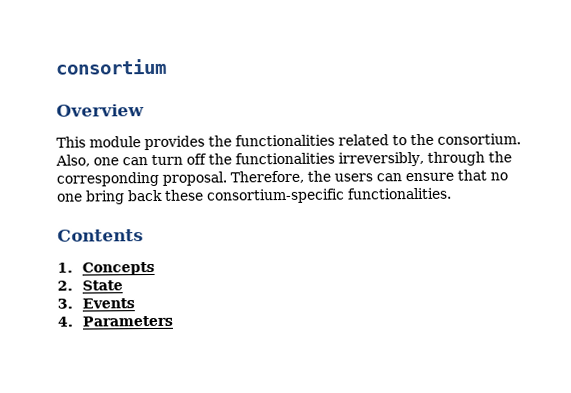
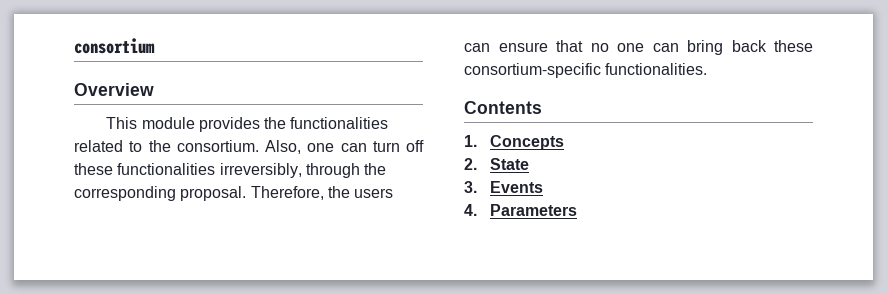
- Also, one can turn off the functionalities irreversibly, through the corresponding proposal.
+ Also, one can turn off these functionalities irreversibly, through the corresponding proposal.
- Therefore, the users can ensure that no one bring back these consortium-specific functionalities.
+ Therefore, the users can ensure that no one can bring back these consortium-specific functionalities.

